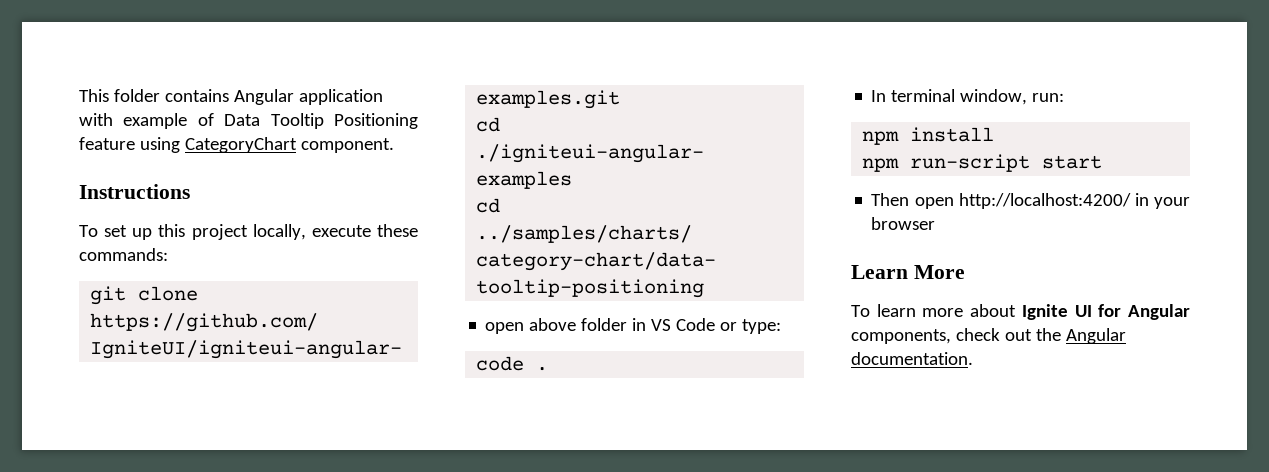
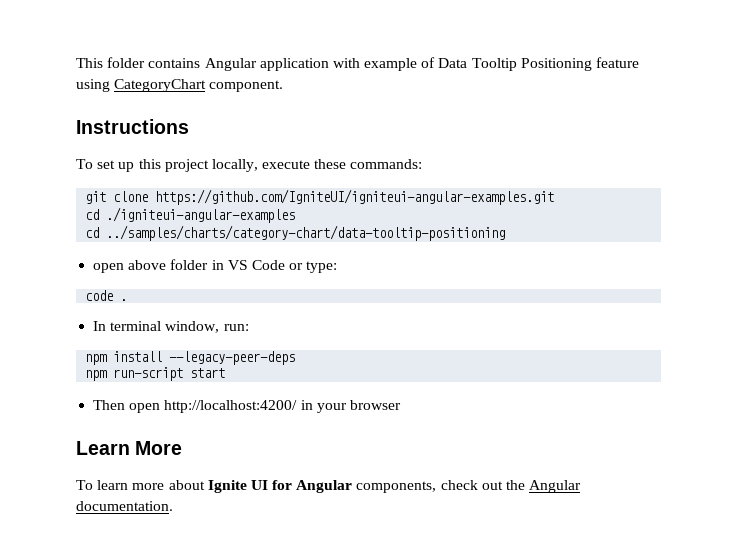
- npm install
+ npm install --legacy-peer-deps

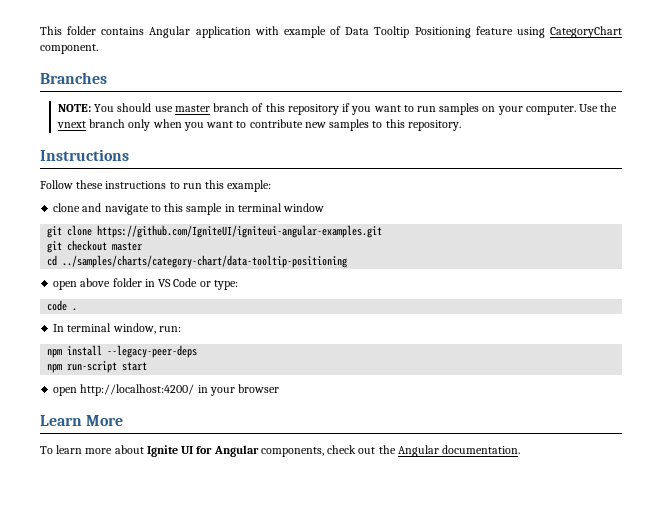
+ Branches
+ NOTE: You should use master branch of this repository if you want to run samples on your computer. Use the vnext branch only when you want to contribute new samples to this repository.
  Instructions
- To set up this project locally, execute these commands:
+ Follow these instructions to run this example:
+ clone and navigate to this sample in terminal window
- cd ./igniteui-angular-examples
+ git checkout master
- Then open http://localhost:4200/ in your browser
+ open http://localhost:4200/ in your browser

